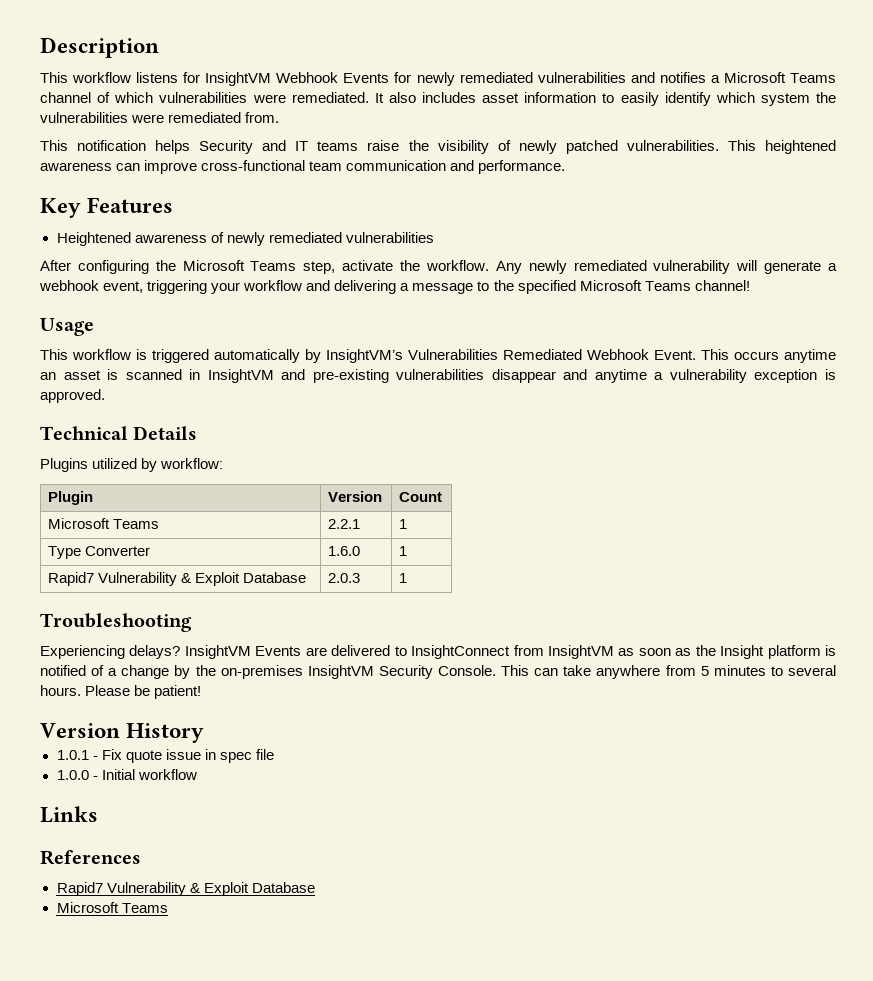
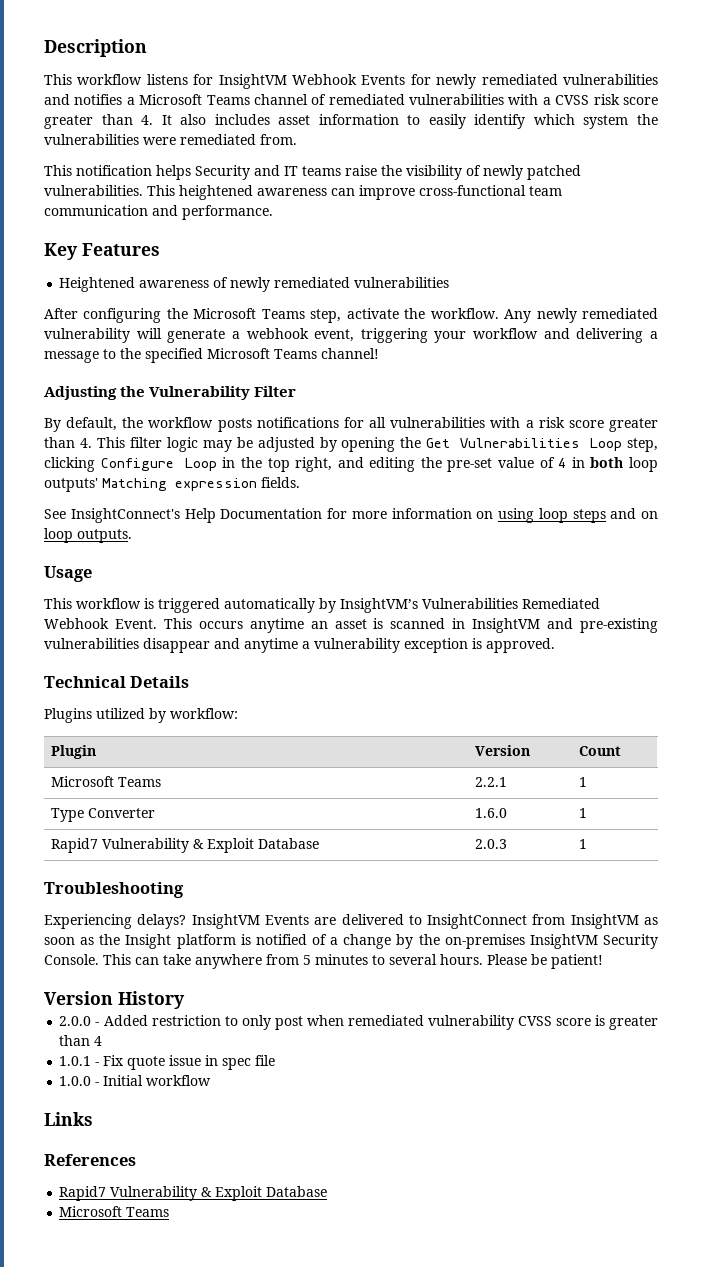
- This workflow listens for InsightVM Webhook Events for newly remediated vulnerabilities and notifies a Microsoft Teams channel of which vulnerabilities were remediated. It also includes asset information to easily identify which system the vulnerabilities were remediated from.
+ This workflow listens for InsightVM Webhook Events for newly remediated vulnerabilities and notifies a Microsoft Teams channel of remediated vulnerabilities with a CVSS risk score greater than 4. It also includes asset information to easily identify which system the vulnerabilities were remediated from.
+ Adjusting the Vulnerability Filter
+ By default, the workflow posts notifications for all vulnerabilities with a risk score greater than 4. This filter logic may be adjusted by opening the Get Vulnerabilities Loop step, clicking Configure Loop in the top right, and editing the pre-set value of 4 in both loop outputs' Matching expression fields.
+ See InsightConnect's Help Documentation for more information on using loop steps and on loop outputs.
+ 2.0.0 - Added restriction to only post when remediated vulnerability CVSS score is greater than 4

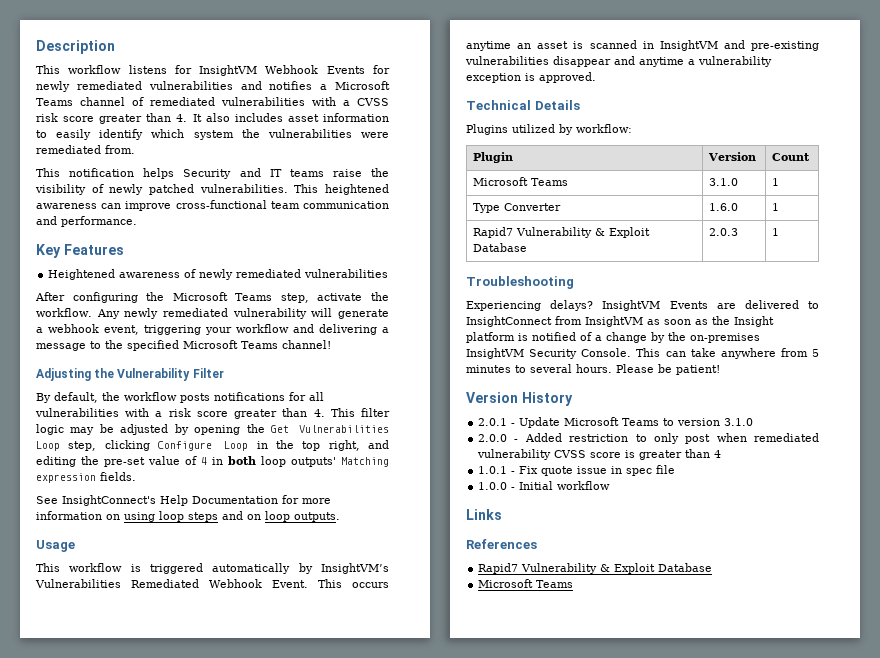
- Microsoft Teams | 2.2.1 | 1
+ Microsoft Teams | 3.1.0 | 1
+ 2.0.1 - Update Microsoft Teams to version 3.1.0

